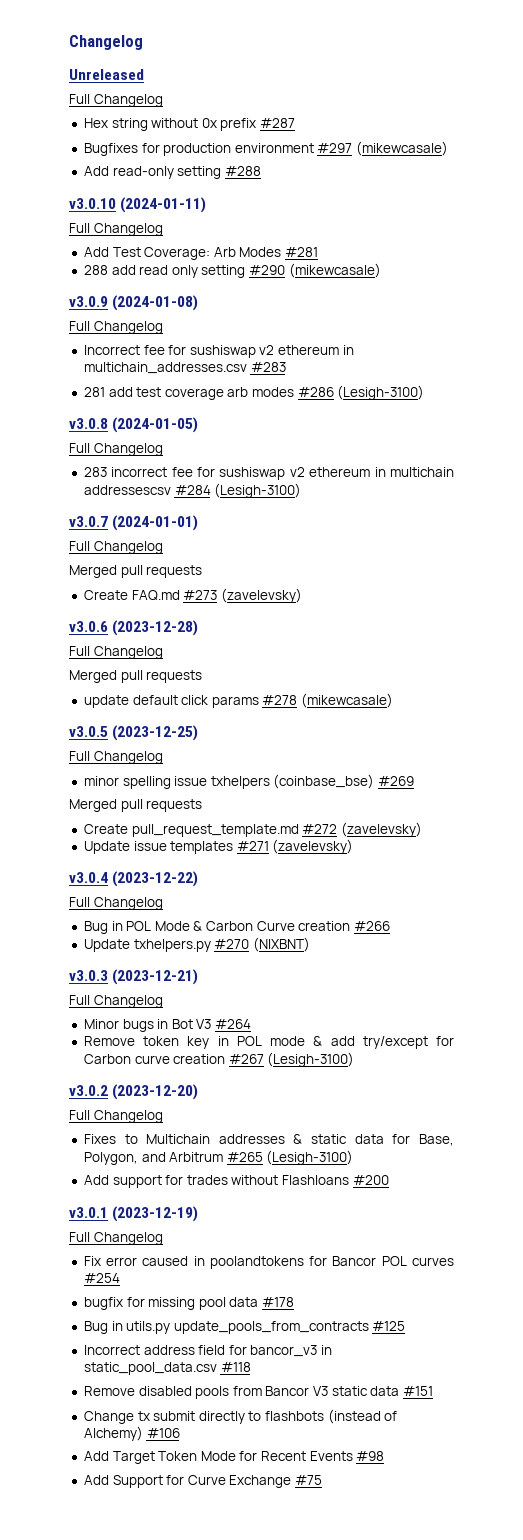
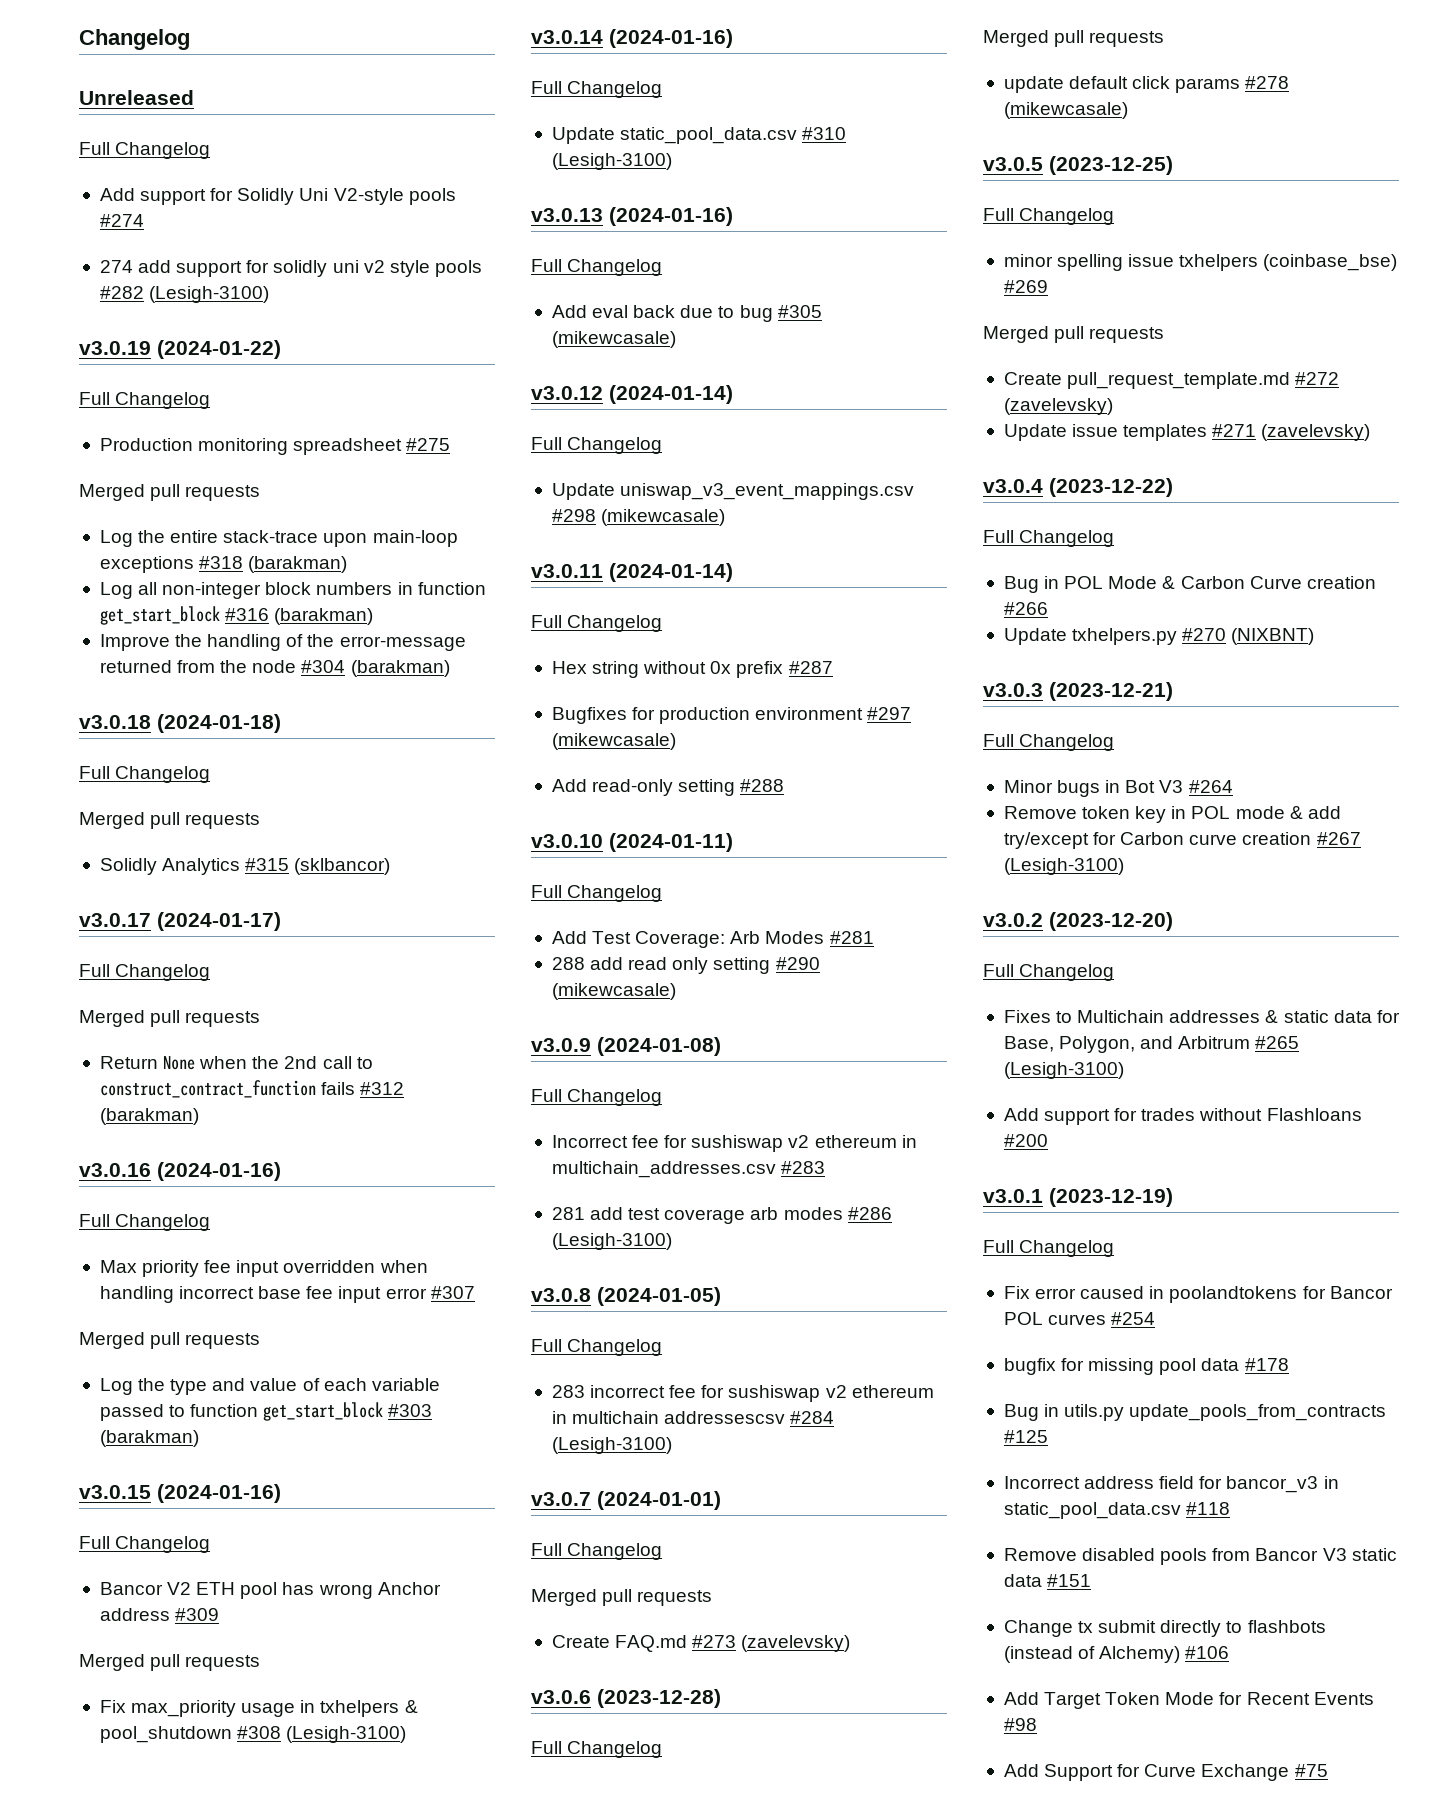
+ Add support for Solidly Uni V2-style pools #274
+ 274 add support for solidly uni v2 style pools #282 (Lesigh-3100)
+ v3.0.19 (2024-01-22)
+ Full Changelog
+ Production monitoring spreadsheet #275
+ Merged pull requests
+ Log the entire stack-trace upon main-loop exceptions #318 (barakman)
+ Log all non-integer block numbers in function get_start_block #316 (barakman)
+ Improve the handling of the error-message returned from the node #304 (barakman)
+ v3.0.18 (2024-01-18)
+ Full Changelog
+ Merged pull requests
+ Solidly Analytics #315 (sklbancor)
+ v3.0.17 (2024-01-17)
+ Full Changelog
+ Merged pull requests
+ Return None when the 2nd call to construct_contract_function fails #312 (barakman)
+ v3.0.16 (2024-01-16)
+ Full Changelog
+ Max priority fee input overridden when handling incorrect base fee input error #307
+ Merged pull requests
+ Log the type and value of each variable passed to function get_start_block #303 (barakman)
+ v3.0.15 (2024-01-16)
+ Full Changelog
+ Bancor V2 ETH pool has wrong Anchor address #309
+ Merged pull requests
+ Fix max_priority usage in txhelpers & pool_shutdown #308 (Lesigh-3100)
+ v3.0.14 (2024-01-16)
+ Full Changelog
+ Update static_pool_data.csv #310 (Lesigh-3100)
+ v3.0.13 (2024-01-16)
+ Full Changelog
+ Add eval back due to bug #305 (mikewcasale)
+ v3.0.12 (2024-01-14)
+ Full Changelog
+ Update uniswap_v3_event_mappings.csv #298 (mikewcasale)
+ v3.0.11 (2024-01-14)
+ Full Changelog

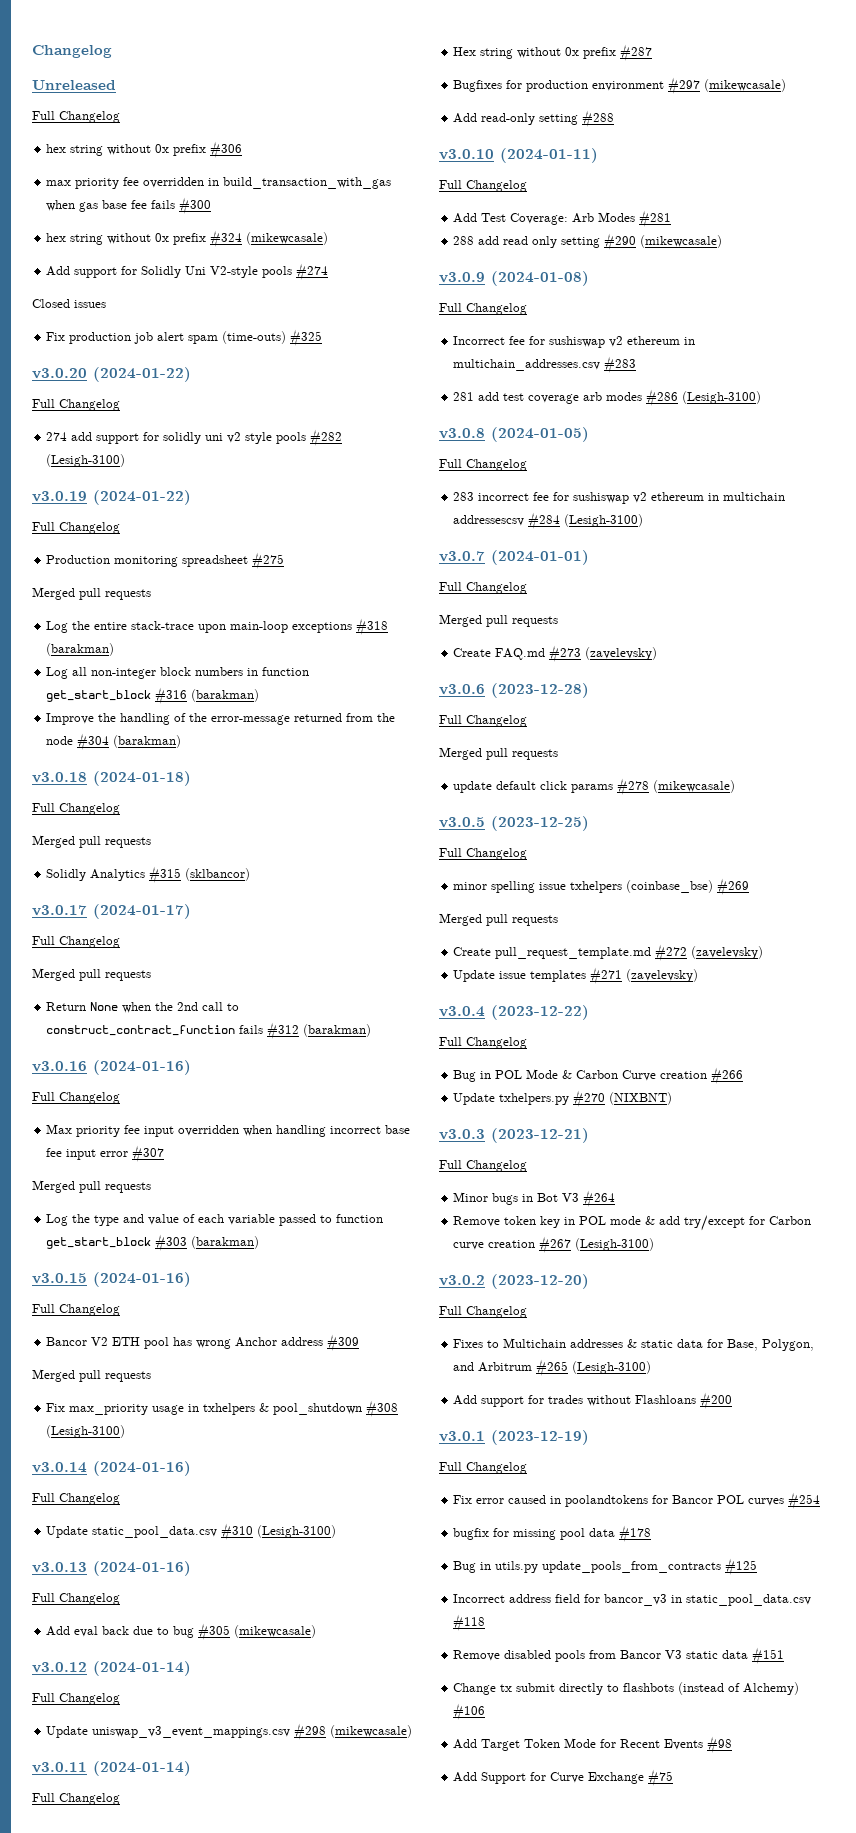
+ hex string without 0x prefix #306
+ max priority fee overridden in build_transaction_with_gas when gas base fee fails #300
+ hex string without 0x prefix #324 (mikewcasale)
+ Closed issues
+ Fix production job alert spam (time-outs) #325
+ v3.0.20 (2024-01-22)
+ Full Changelog

